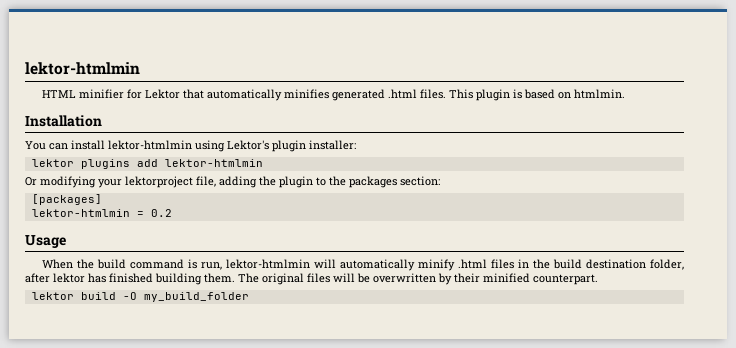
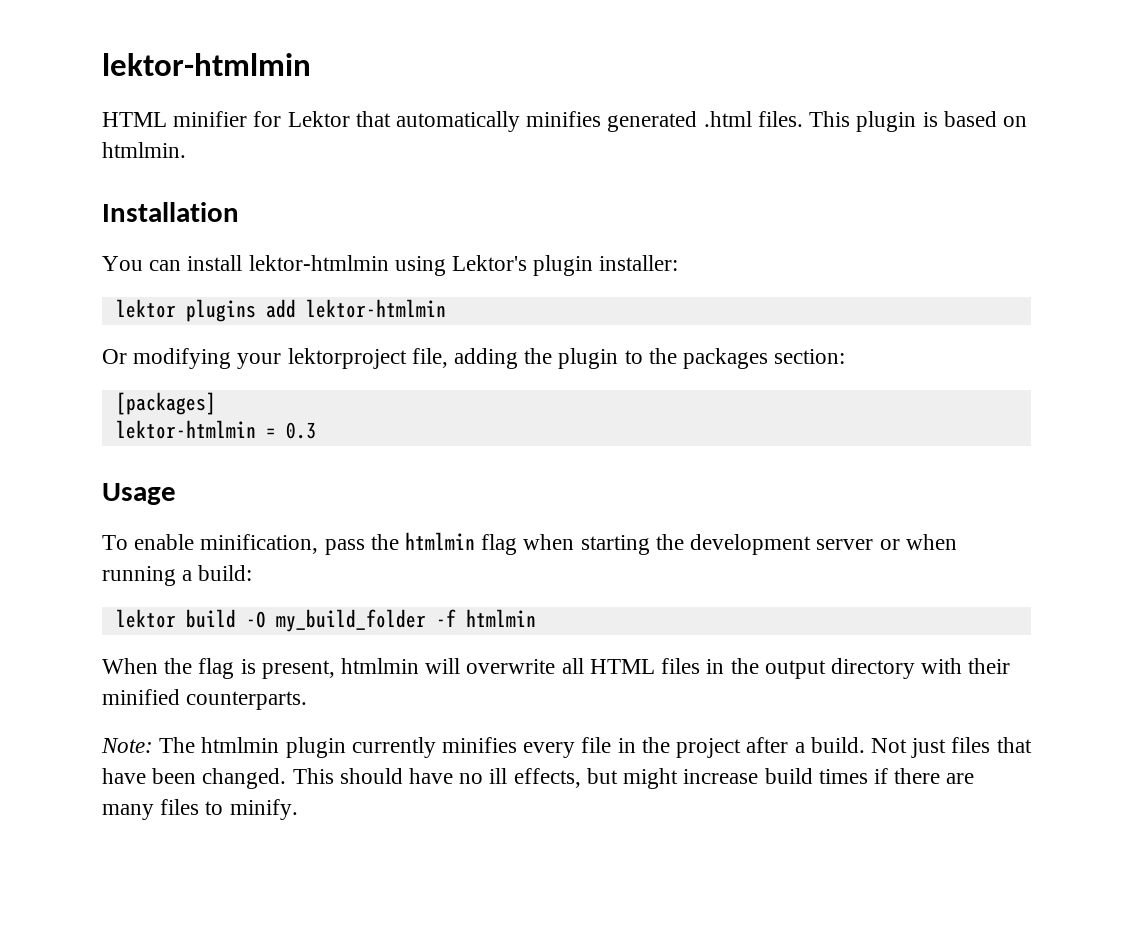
- lektor-htmlmin = 0.2
+ lektor-htmlmin = 0.3
- When the build command is run, lektor-htmlmin will automatically minify .html files in the build destination folder, after lektor has finished building them. The original files will be overwritten by their minified counterpart.
- lektor build -O my_build_folder
+ To enable minification, pass the htmlmin flag when starting the development server or when running a build:
+ lektor build -O my_build_folder -f htmlmin
+ When the flag is present, htmlmin will overwrite all HTML files in the output directory with their minified counterparts.
+ Note: The htmlmin plugin currently minifies every file in the project after a build. Not just files that have been changed. This should have no ill effects, but might increase build times if there are many files to minify.

